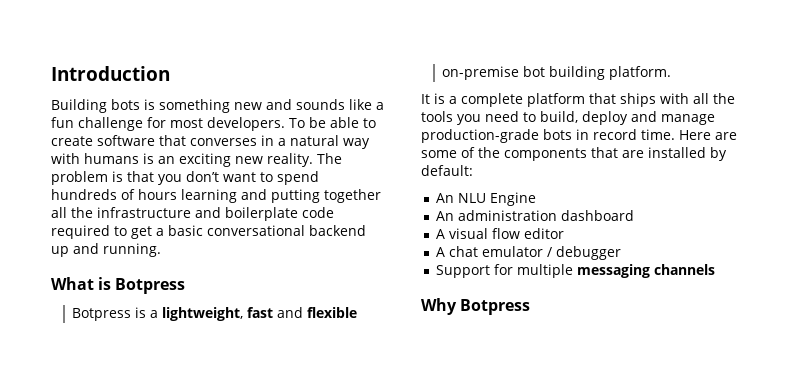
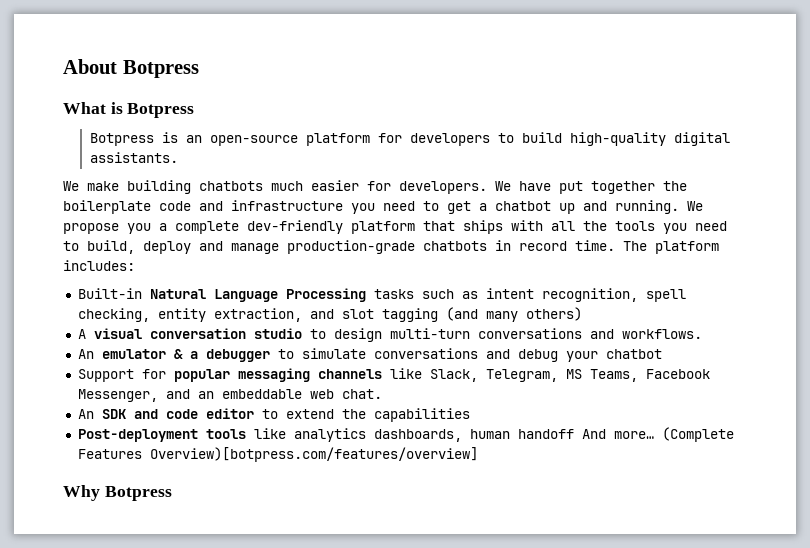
- Introduction
- Building bots is something new and sounds like a fun challenge for most developers. To be able to create software that converses in a natural way with humans is an exciting new reality. The problem is that you don’t want to spend hundreds of hours learning and putting together all the infrastructure and boilerplate code required to get a basic conversational backend up and running.
+ About Botpress
- Botpress is a lightweight, fast and flexible on-premise bot building platform.
- It is a complete platform that ships with all the tools you need to build, deploy and manage production-grade bots in record time.
+ Botpress is an open-source platform for developers to build high-quality digital assistants.
+ We make building chatbots much easier for developers. We have put together the boilerplate code and infrastructure you need to get a chatbot up and running. We propose you a complete dev-friendly platform that ships with all the tools you need to build, deploy and manage production-grade chatbots in record time.
- Here are some of the components that are installed by default:
- An NLU Engine
- An administration dashboard
- A visual flow editor
- A chat emulator / debugger
+ The platform includes:
+ Built-in Natural Language Processing tasks such as intent recognition, spell checking, entity extraction, and slot tagging (and many others)
+ A visual conversation studio to design multi-turn conversations and workflows.
+ An emulator & a debugger to simulate conversations and debug your chatbot
- Support for multiple messaging channels
+ Support for popular messaging channels like Slack, Telegram, MS Teams, Facebook Messenger, and an embeddable web chat.
+ An SDK and code editor to extend the capabilities
+ Post-deployment tools like analytics dashboards, human handoff And more… (Complete Features Overview)[botpress.com/features/overview]

